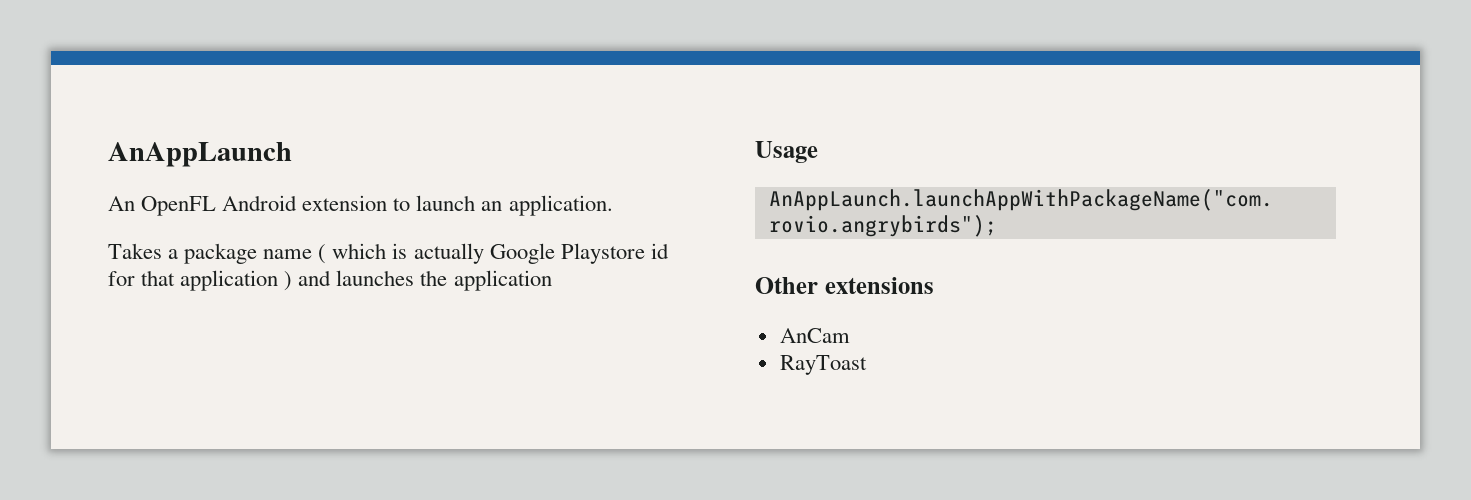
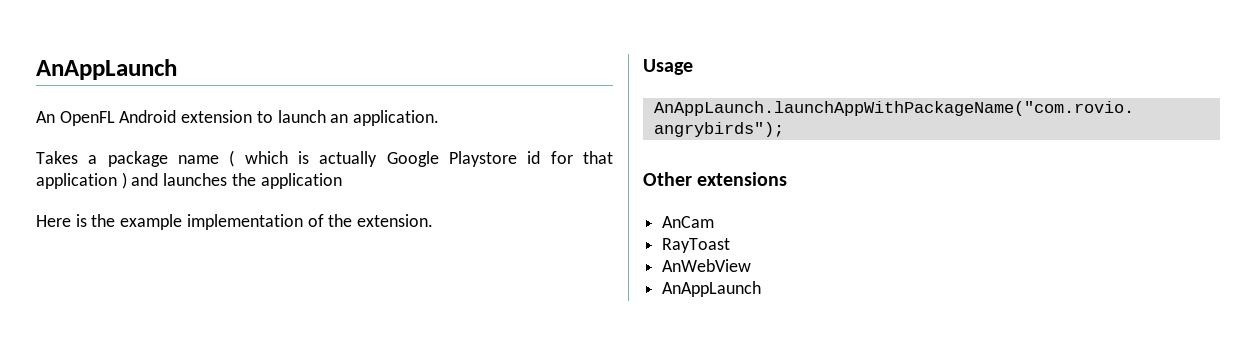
+ Here is the example implementation of the extension.
+ AnWebView
+ AnAppLaunch

